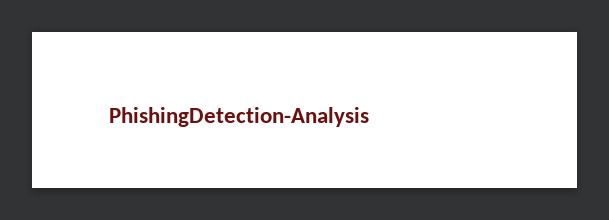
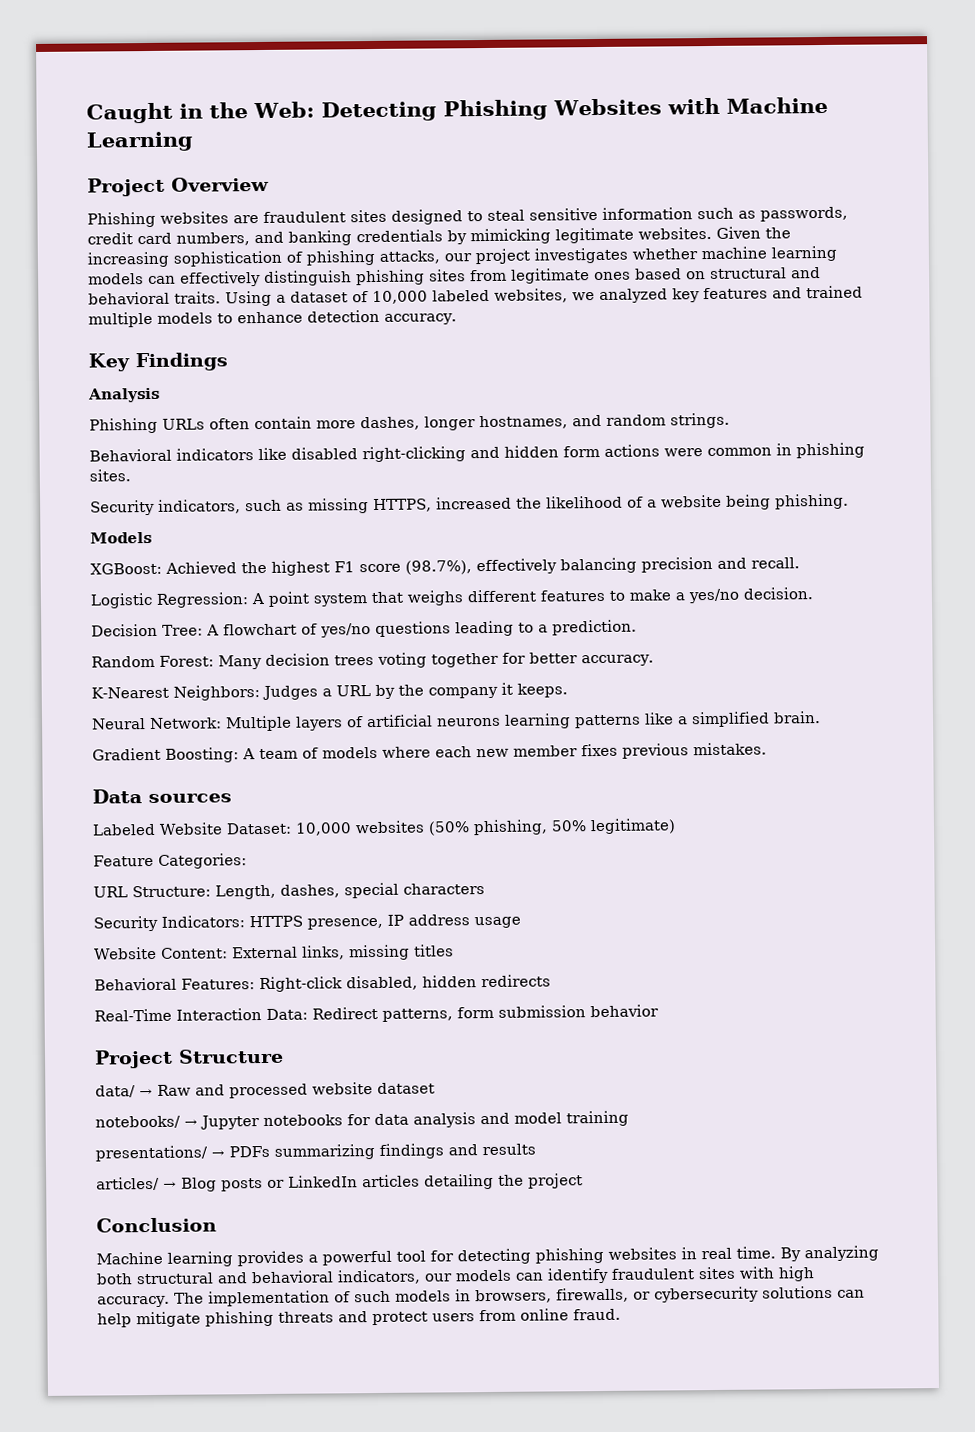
- PhishingDetection-Analysis
+ Caught in the Web: Detecting Phishing Websites with Machine Learning
+ Project Overview
+ Phishing websites are fraudulent sites designed to steal sensitive information such as passwords, credit card numbers, and banking credentials by mimicking legitimate websites. Given the increasing sophistication of phishing attacks, our project investigates whether machine learning models can effectively distinguish phishing sites from legitimate ones based on structural and behavioral traits. Using a dataset of 10,000 labeled websites, we analyzed key features and trained multiple models to enhance detection accuracy.
+ Key Findings
+ Analysis
+ Phishing URLs often contain more dashes, longer hostnames, and random strings.
+ Behavioral indicators like disabled right-clicking and hidden form actions were common in phishing sites.
+ Security indicators, such as missing HTTPS, increased the likelihood of a website being phishing.
+ Models
+ XGBoost: Achieved the highest F1 score (98.7%), effectively balancing precision and recall.
+ Logistic Regression: A point system that weighs different features to make a yes/no decision.
+ Decision Tree: A flowchart of yes/no questions leading to a prediction.
+ Random Forest: Many decision trees voting together for better accuracy.
+ K-Nearest Neighbors: Judges a URL by the company it keeps.
+ Neural Network: Multiple layers of artificial neurons learning patterns like a simplified brain.
+ Gradient Boosting: A team of models where each new member fixes previous mistakes.
+ Data sources
+ Labeled Website Dataset: 10,000 websites (50% phishing, 50% legitimate)
+ Feature Categories:
+ URL Structure: Length, dashes, special characters
+ Security Indicators: HTTPS presence, IP address usage
+ Website Content: External links, missing titles
+ Behavioral Features: Right-click disabled, hidden redirects
+ Real-Time Interaction Data: Redirect patterns, form submission behavior
+ Project Structure
+ data/ → Raw and processed website dataset
+ notebooks/ → Jupyter notebooks for data analysis and model training
+ presentations/ → PDFs summarizing findings and results
+ articles/ → Blog posts or LinkedIn articles detailing the project
+ Conclusion
+ Machine learning provides a powerful tool for detecting phishing websites in real time. By analyzing both structural and behavioral indicators, our models can identify fraudulent sites with high accuracy. The implementation of such models in browsers, firewalls, or cybersecurity solutions can help mitigate phishing threats and protect users from online fraud.

